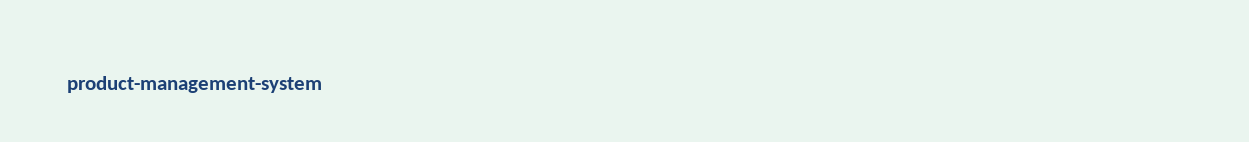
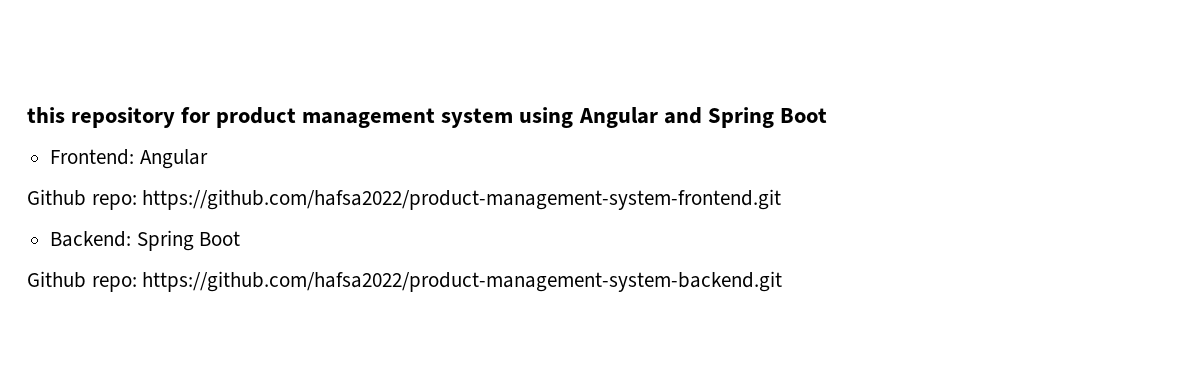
- product-management-system
+ this repository for product management system using Angular and Spring Boot
+ Frontend: Angular
+ Github repo: https://github.com/hafsa2022/product-management-system-frontend.git
+ Backend: Spring Boot
+ Github repo: https://github.com/hafsa2022/product-management-system-backend.git

